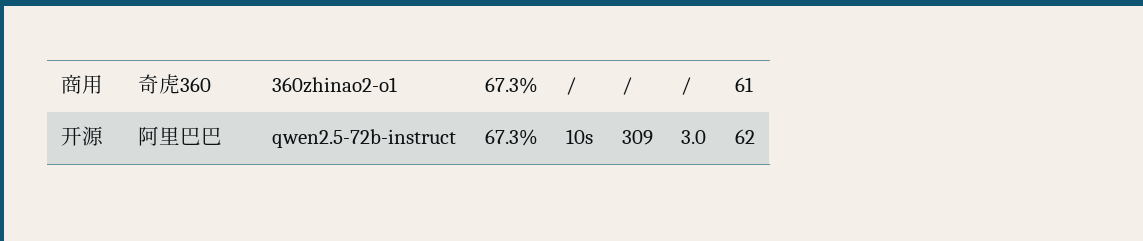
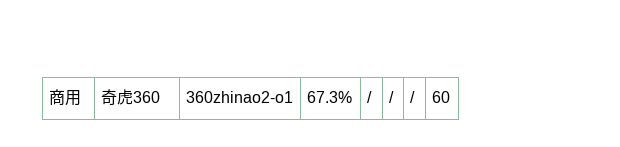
- 商用 | 奇虎360 | 360zhinao2-o1 | 67.3% | / | / | / | 61
- 开源 | 阿里巴巴 | qwen2.5-72b-instruct | 67.3% | 10s | 309 | 3.0 | 62
+ 商用 | 奇虎360 | 360zhinao2-o1 | 67.3% | / | / | / | 60

